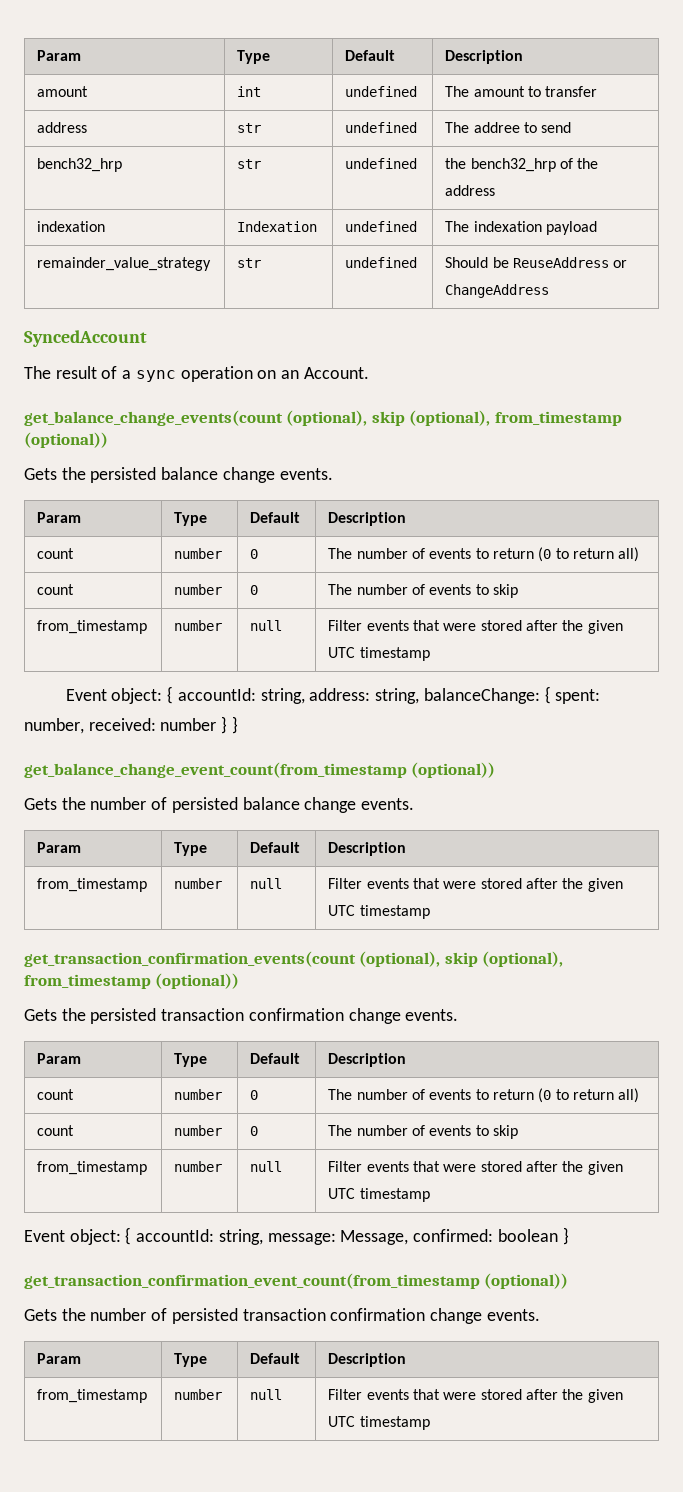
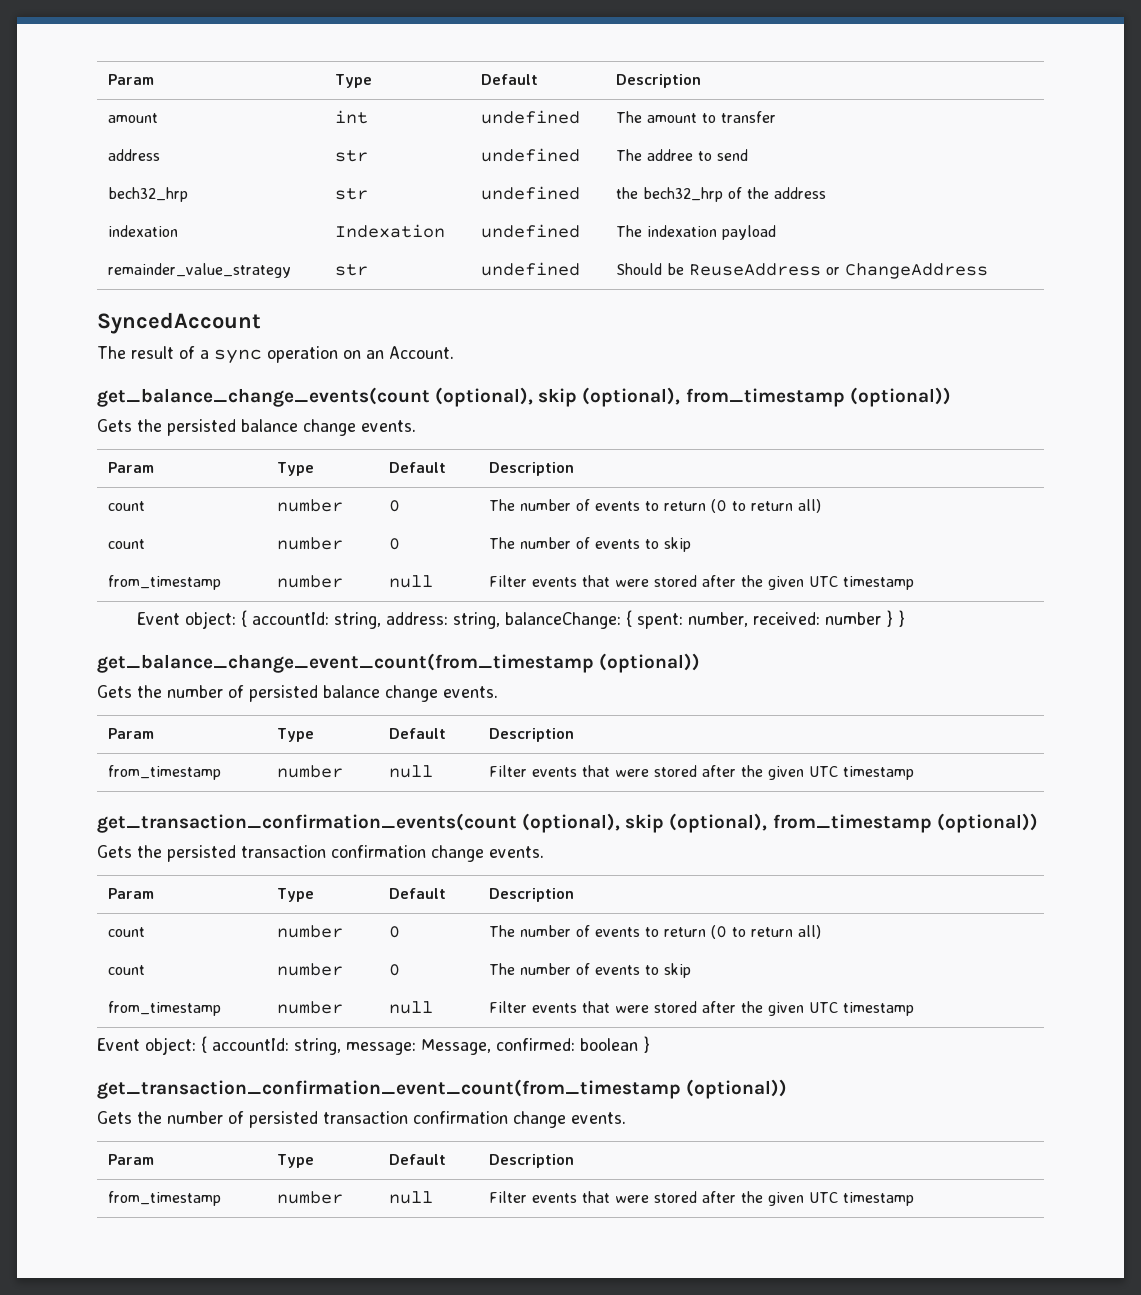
- bench32_hrp | str | undefined | the bench32_hrp of the address
+ bech32_hrp | str | undefined | the bech32_hrp of the address

